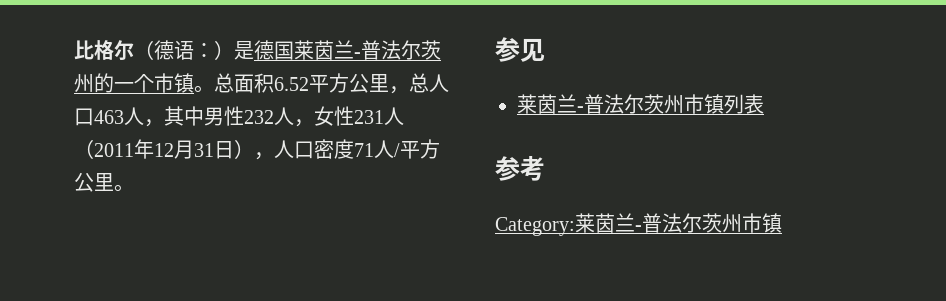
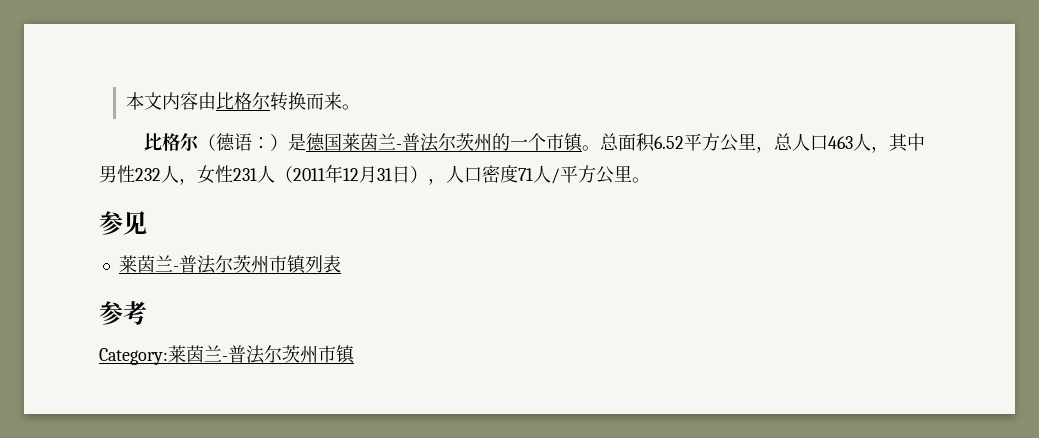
+ 本文内容由比格尔转换而来。

